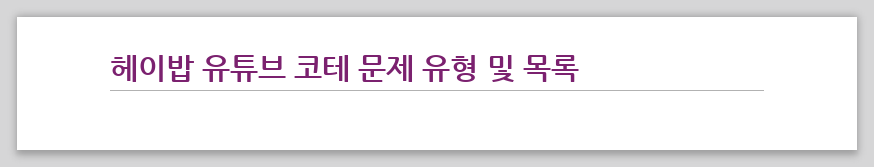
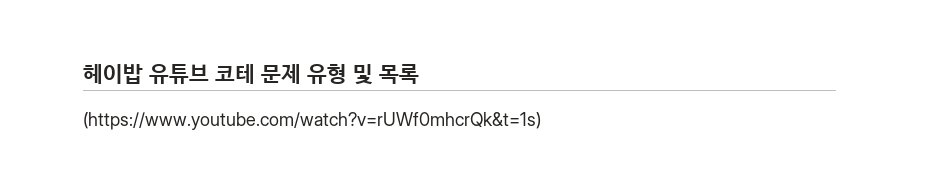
+ (https://www.youtube.com/watch?v=rUWf0mhcrQk&t=1s)

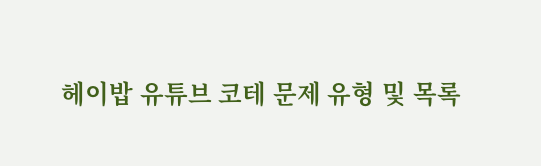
- (https://www.youtube.com/watch?v=rUWf0mhcrQk&t=1s)

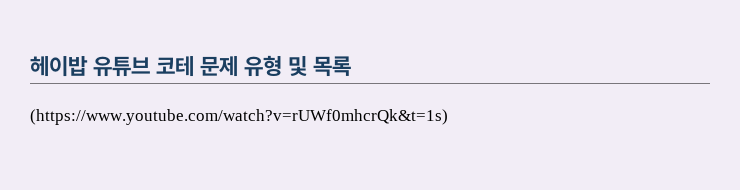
+ (https://www.youtube.com/watch?v=rUWf0mhcrQk&t=1s)

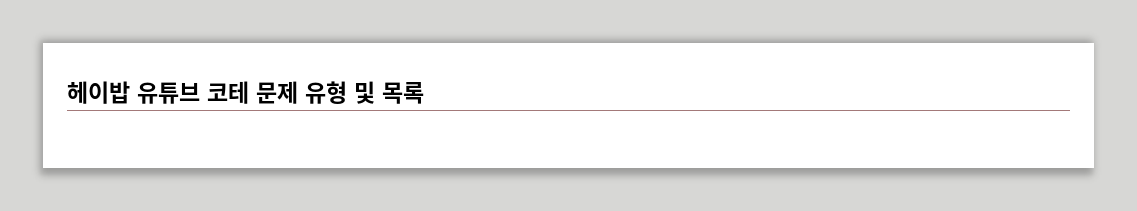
- (https://www.youtube.com/watch?v=rUWf0mhcrQk&t=1s)

